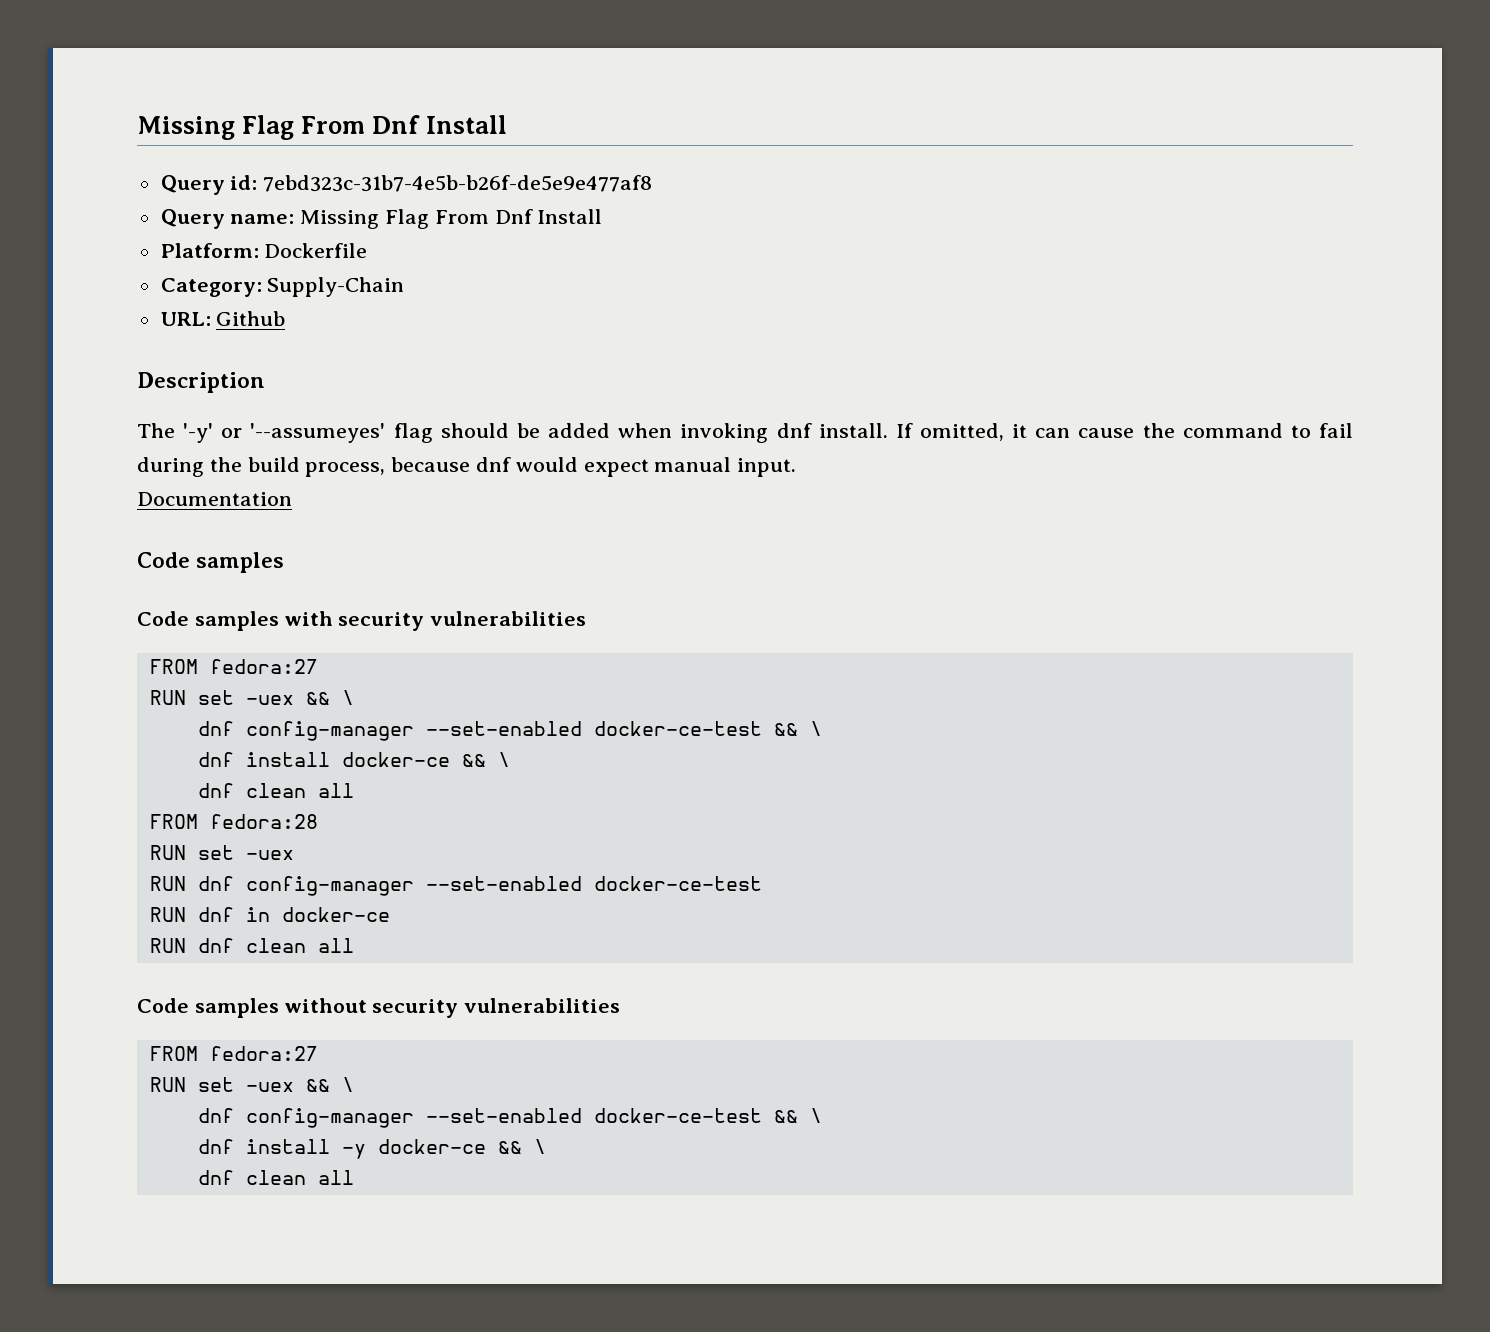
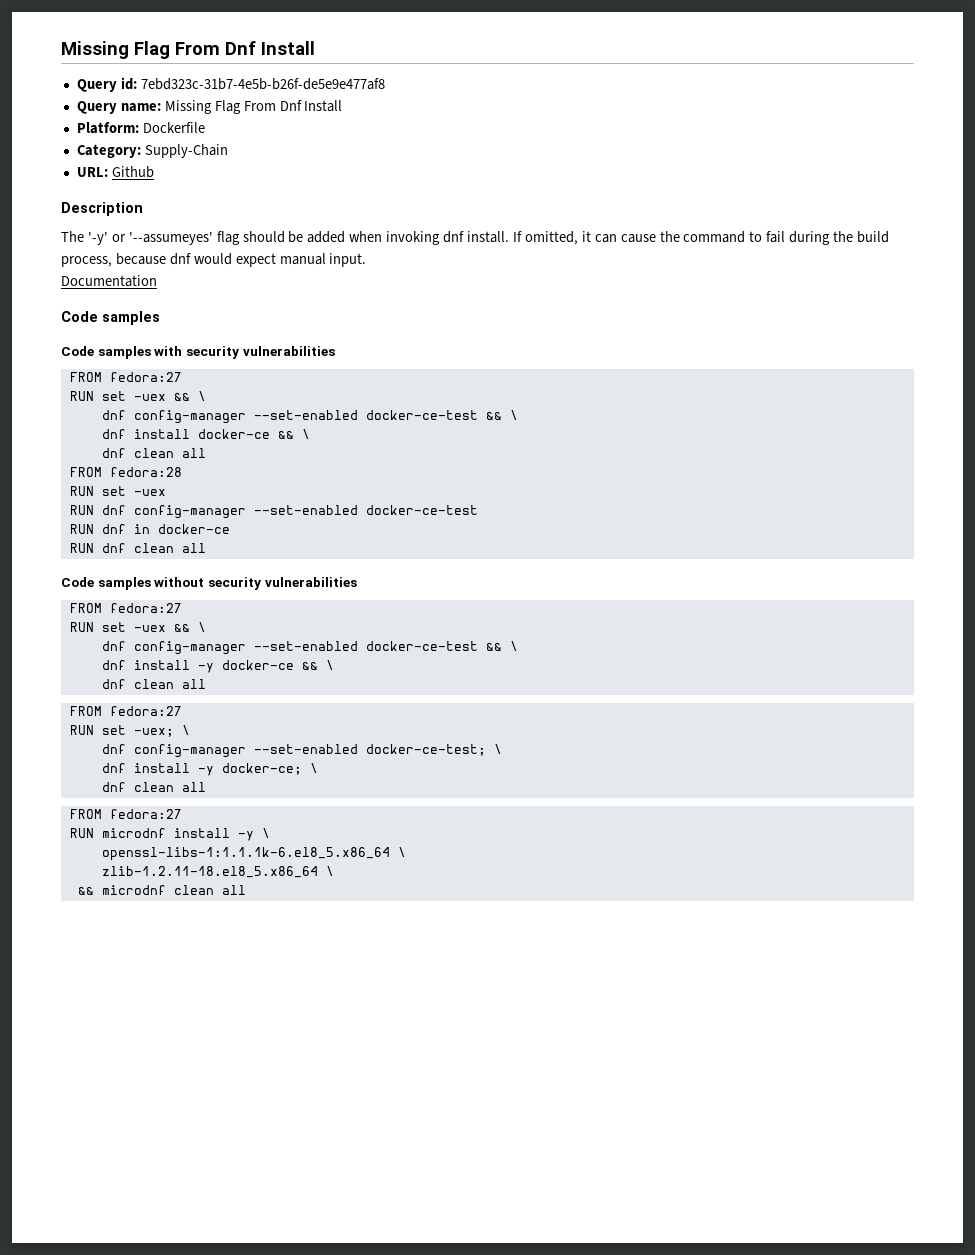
  dnf install -y docker-ce && \
  dnf clean all
+ FROM fedora:27
+ RUN set -uex; \
+ dnf config-manager --set-enabled docker-ce-test; \
+ dnf install -y docker-ce; \
+ dnf clean all
+ FROM fedora:27
+ RUN microdnf install -y \
+ openssl-libs-1:1.1.1k-6.el8_5.x86_64 \
+ zlib-1.2.11-18.el8_5.x86_64 \
+ && microdnf clean all

